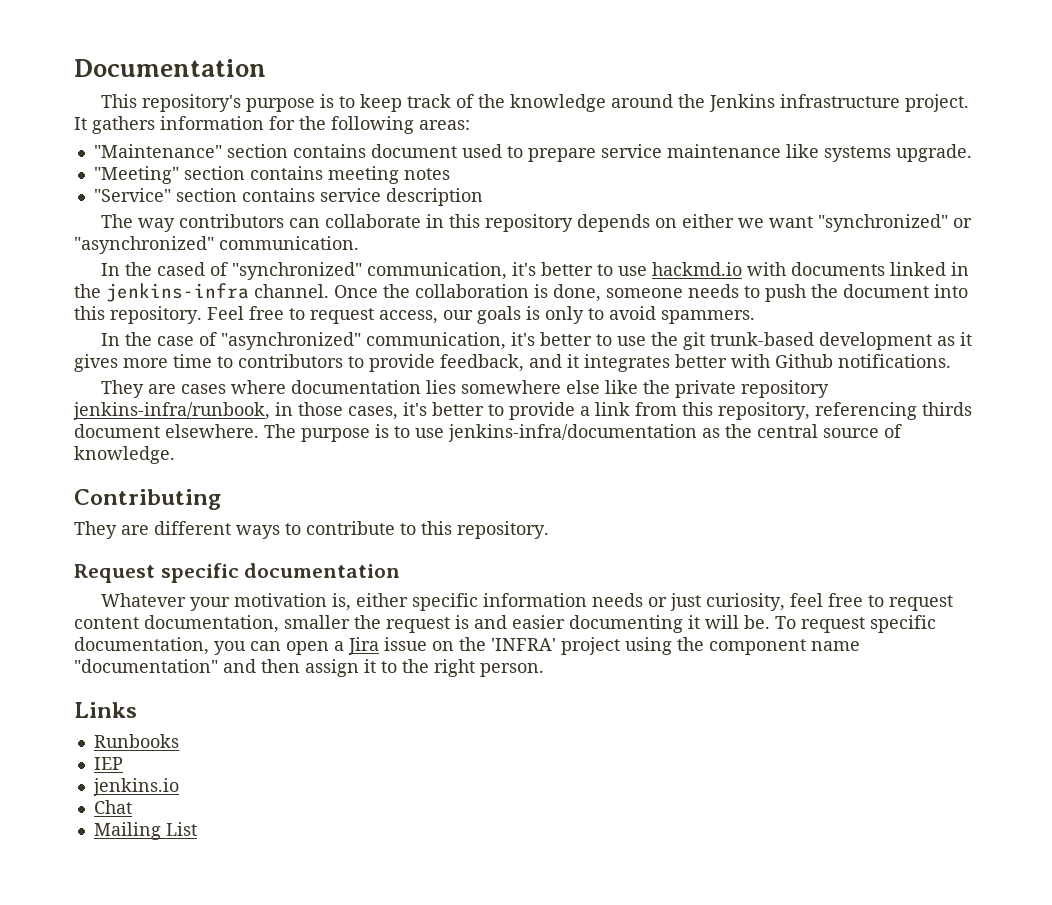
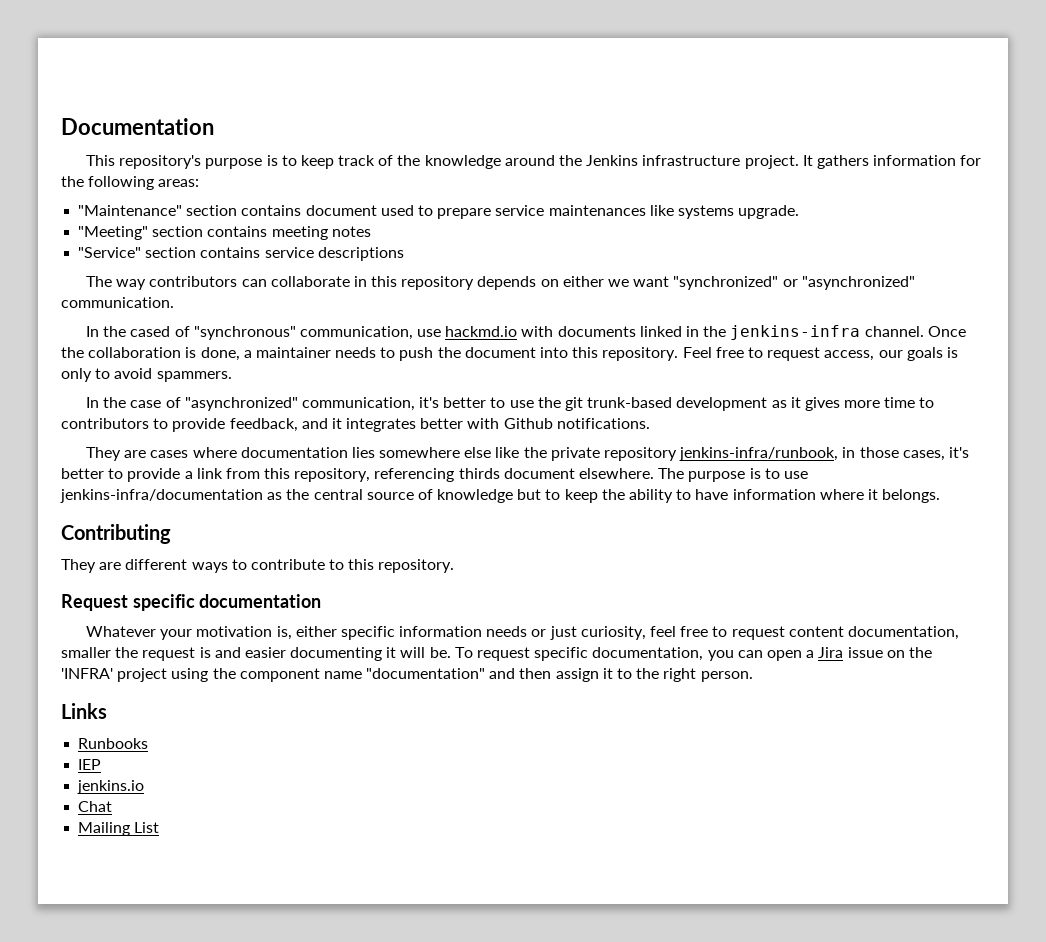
- "Maintenance" section contains document used to prepare service maintenance like systems upgrade.
+ "Maintenance" section contains document used to prepare service maintenances like systems upgrade.
- "Service" section contains service description
+ "Service" section contains service descriptions
- In the cased of "synchronized" communication, it's better to use hackmd.io with documents linked in the jenkins-infra channel.
+ In the cased of "synchronous" communication, use hackmd.io with documents linked in the jenkins-infra channel.
- Once the collaboration is done, someone needs to push the document into this repository.
+ Once the collaboration is done, a maintainer needs to push the document into this repository.
- The purpose is to use jenkins-infra/documentation as the central source of knowledge.
+ The purpose is to use jenkins-infra/documentation as the central source of knowledge but to keep the ability to have information where it belongs.

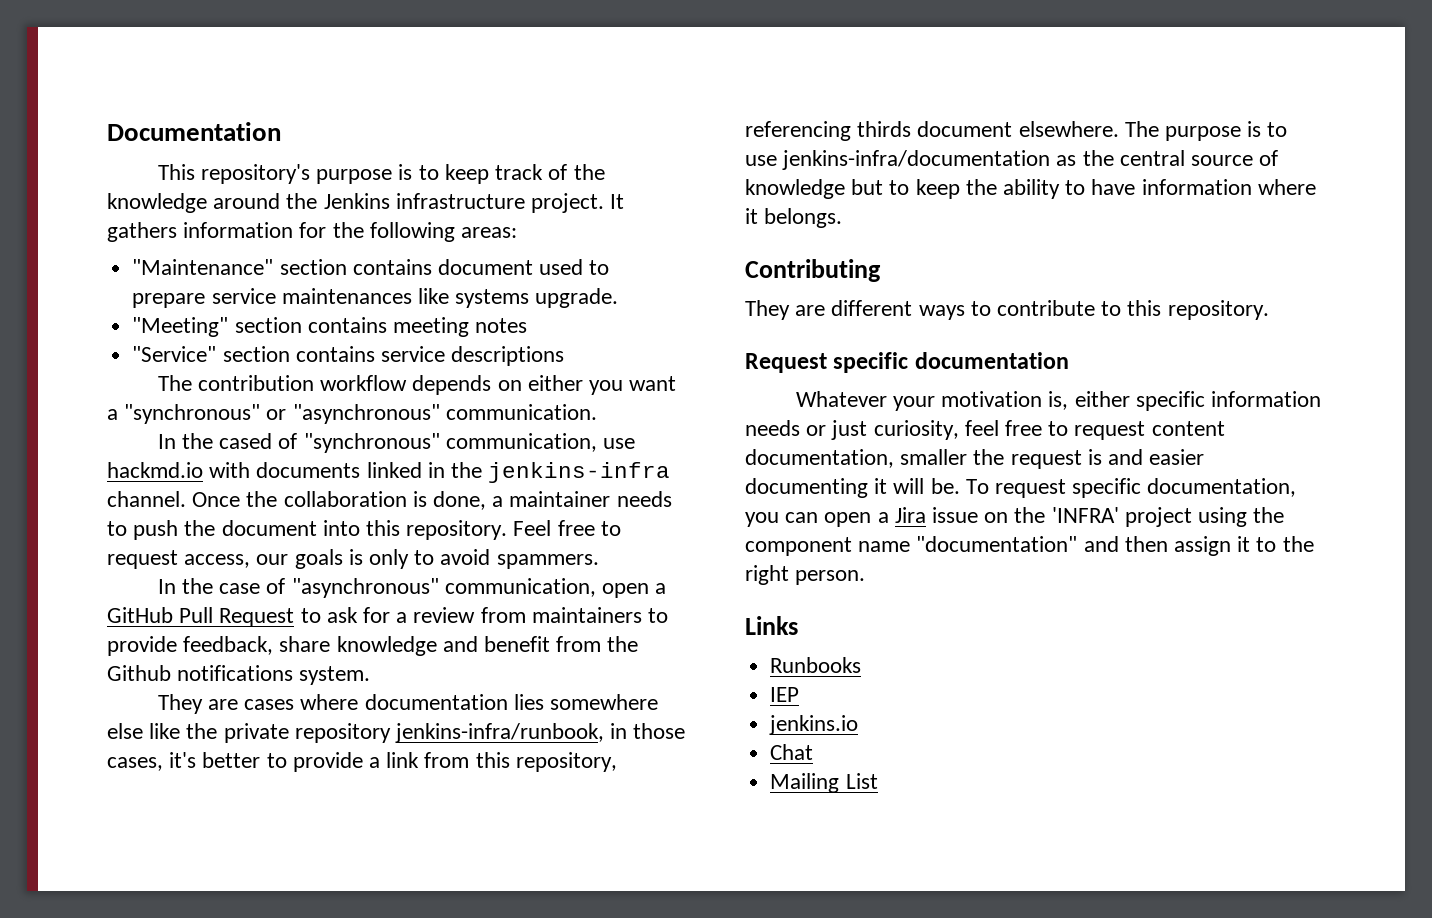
- The way contributors can collaborate in this repository depends on either we want "synchronized" or "asynchronized" communication.
+ The contribution workflow depends on either you want a "synchronous" or "asynchronous" communication.
- In the case of "asynchronized" communication, it's better to use the git trunk-based development as it gives more time to contributors to provide feedback, and it integrates better with Github notifications.
+ In the case of "asynchronous" communication, open a GitHub Pull Request to ask for a review from maintainers to provide feedback, share knowledge and benefit from the Github notifications system.

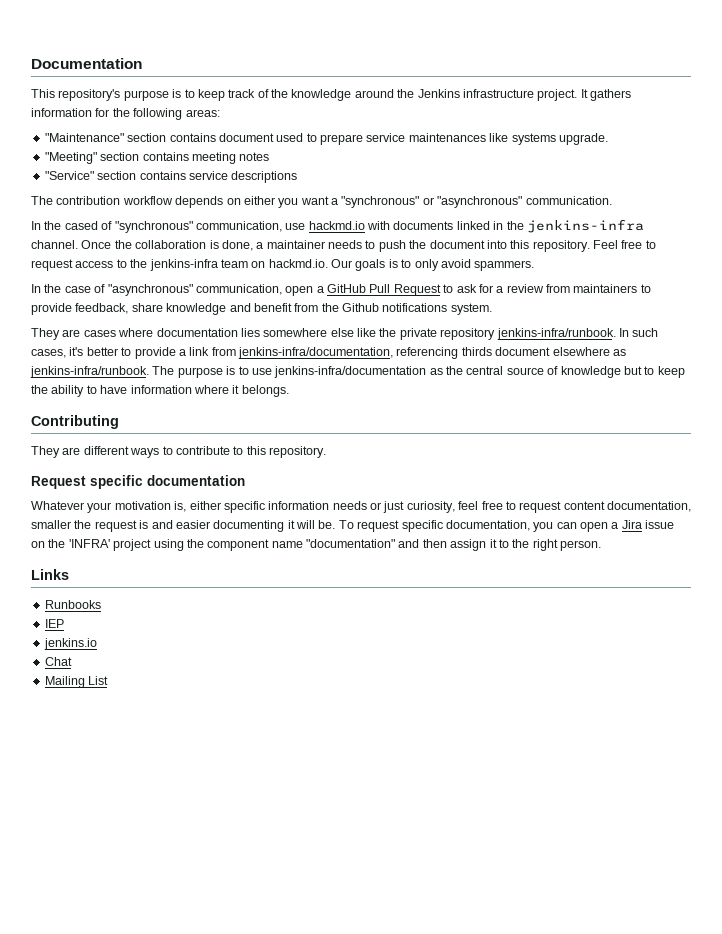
- Feel free to request access, our goals is only to avoid spammers.
+ Feel free to request access to the jenkins-infra team on hackmd.io. Our goals is to only avoid spammers.
- They are cases where documentation lies somewhere else like the private repository jenkins-infra/runbook, in those cases, it's better to provide a link from this repository, referencing thirds document elsewhere.
+ They are cases where documentation lies somewhere else like the private repository jenkins-infra/runbook. In such cases, it's better to provide a link from jenkins-infra/documentation, referencing thirds document elsewhere as jenkins-infra/runbook.

